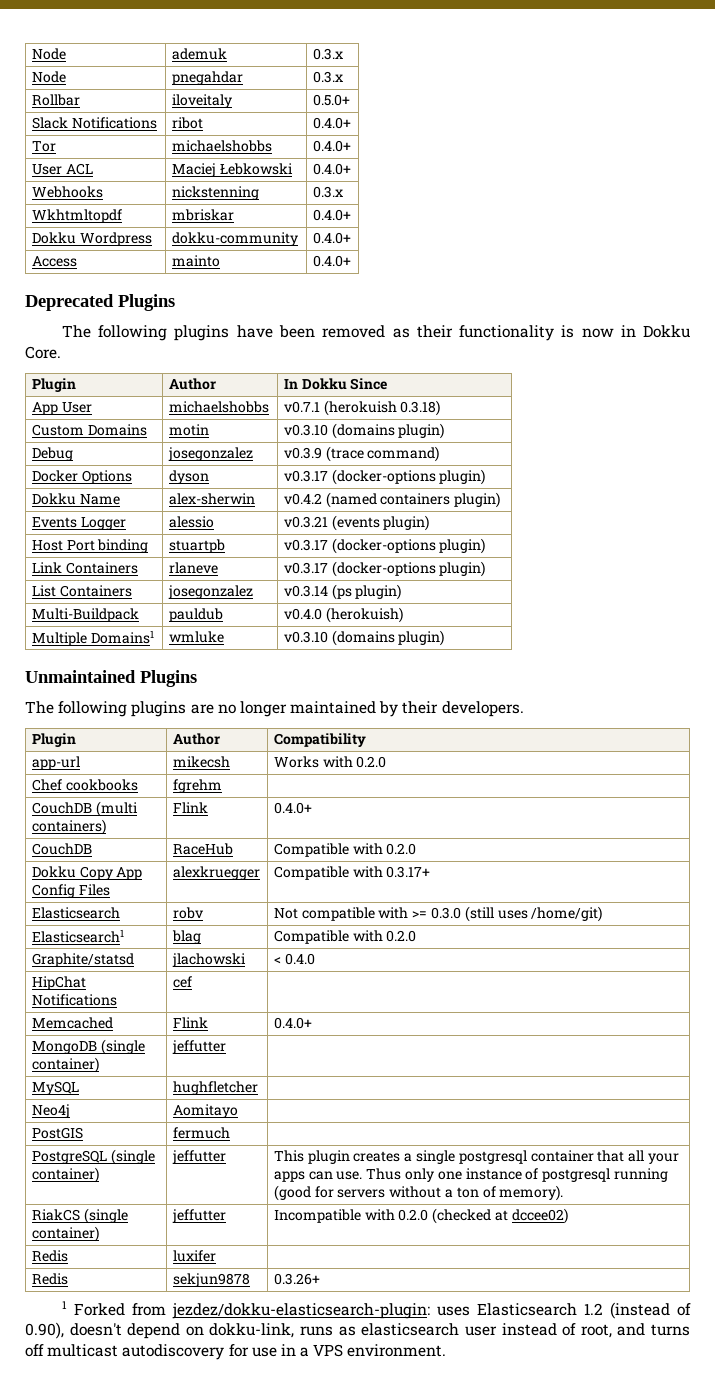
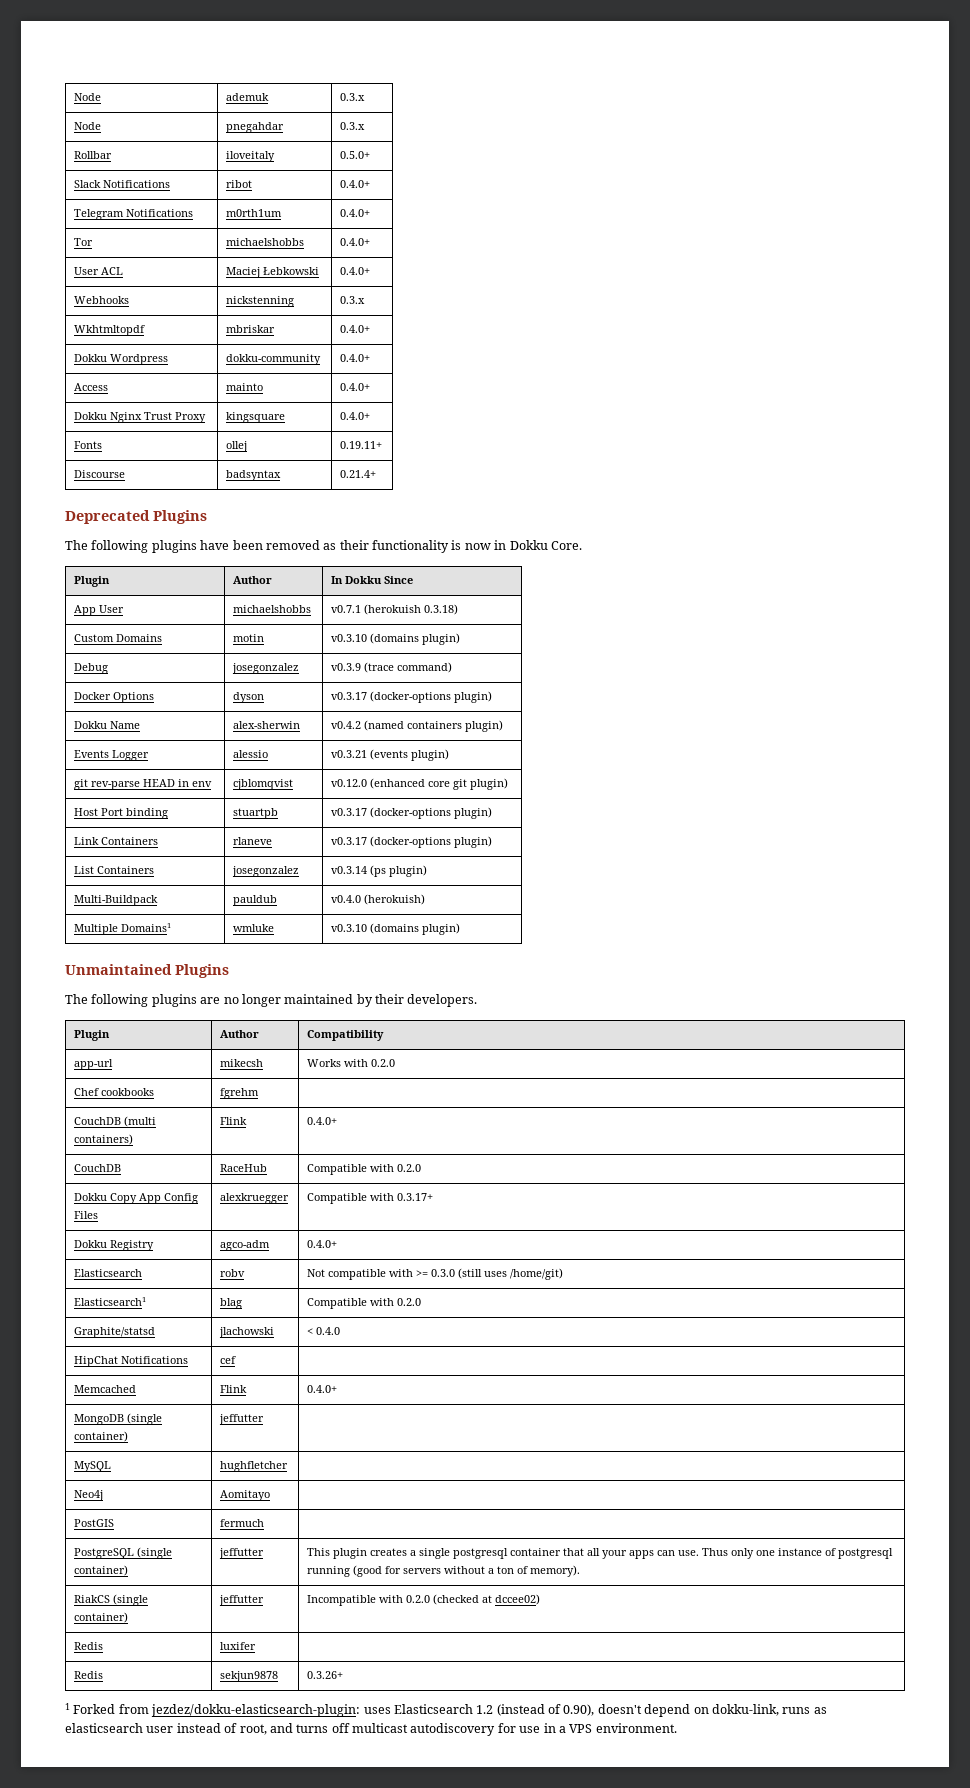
+ Telegram Notifications | m0rth1um | 0.4.0+
+ Dokku Nginx Trust Proxy | kingsquare | 0.4.0+
+ Fonts | ollej | 0.19.11+
+ Discourse | badsyntax | 0.21.4+
+ git rev-parse HEAD in env | cjblomqvist | v0.12.0 (enhanced core git plugin)
+ Dokku Registry | agco-adm | 0.4.0+

